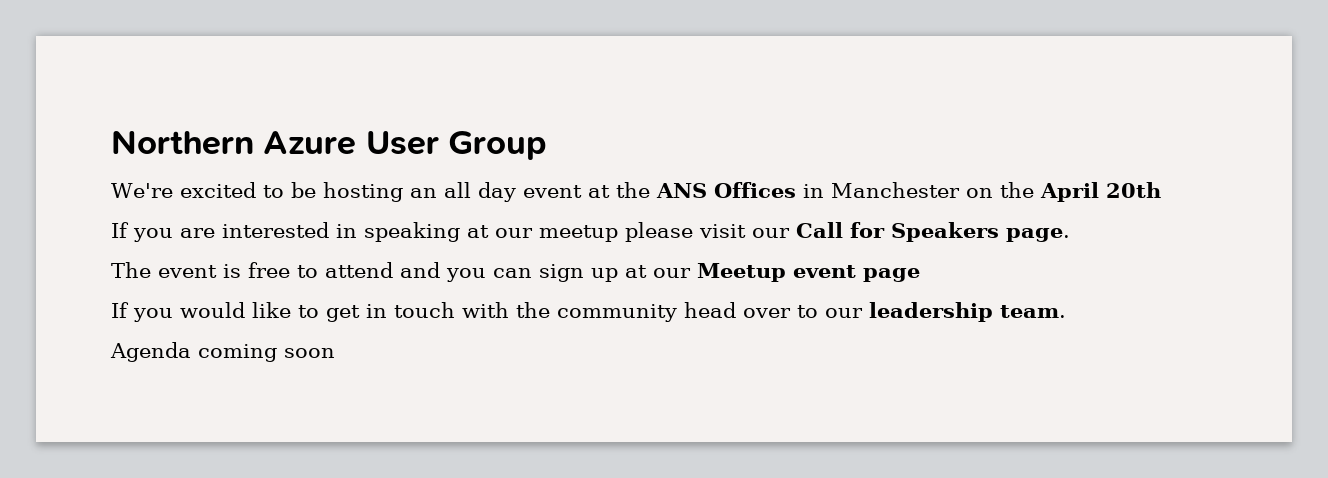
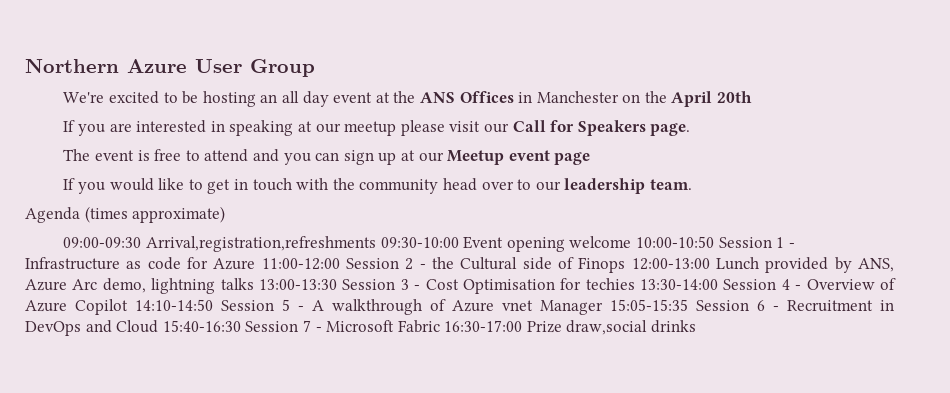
- Agenda coming soon
+ Agenda (times approximate)
+ 09:00-09:30 Arrival,registration,refreshments 09:30-10:00 Event opening welcome 10:00-10:50 Session 1 - Infrastructure as code for Azure 11:00-12:00 Session 2 - the Cultural side of Finops 12:00-13:00 Lunch provided by ANS, Azure Arc demo, lightning talks 13:00-13:30 Session 3 - Cost Optimisation for techies 13:30-14:00 Session 4 - Overview of Azure Copilot 14:10-14:50 Session 5 - A walkthrough of Azure vnet Manager 15:05-15:35 Session 6 - Recruitment in DevOps and Cloud 15:40-16:30 Session 7 - Microsoft Fabric 16:30-17:00 Prize draw,social drinks

